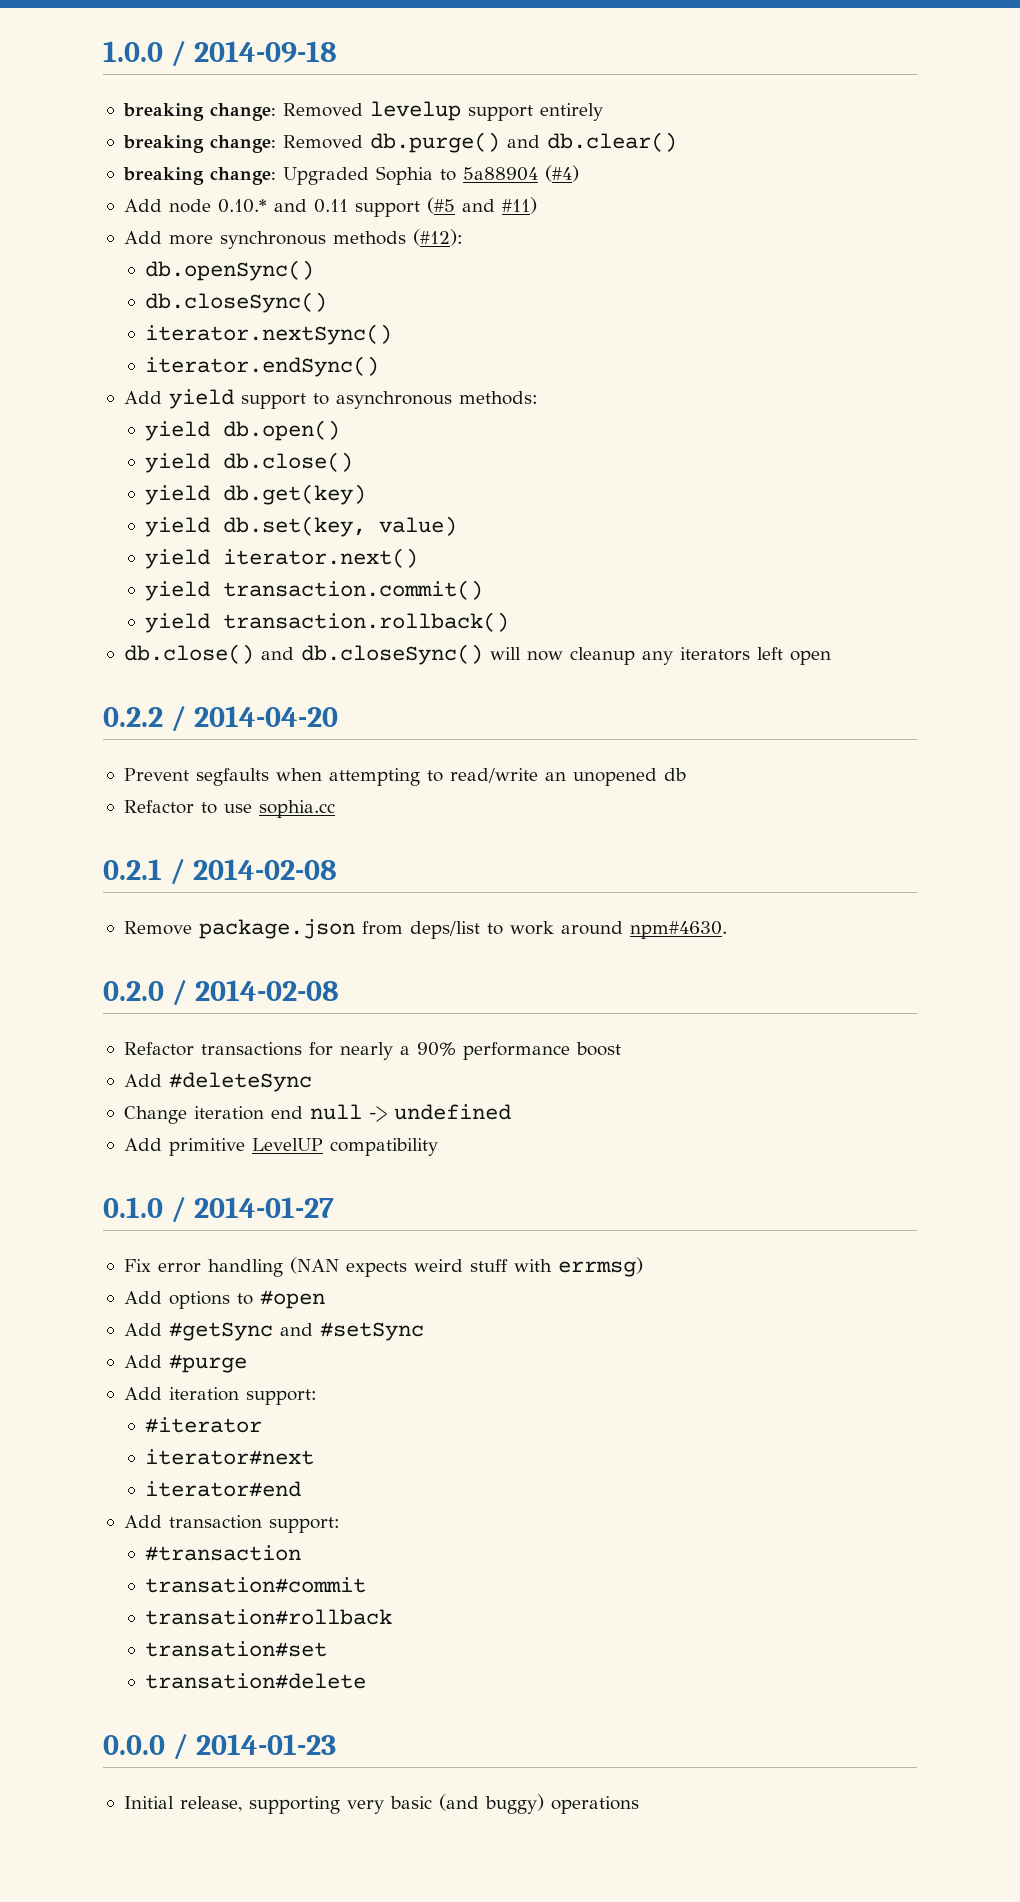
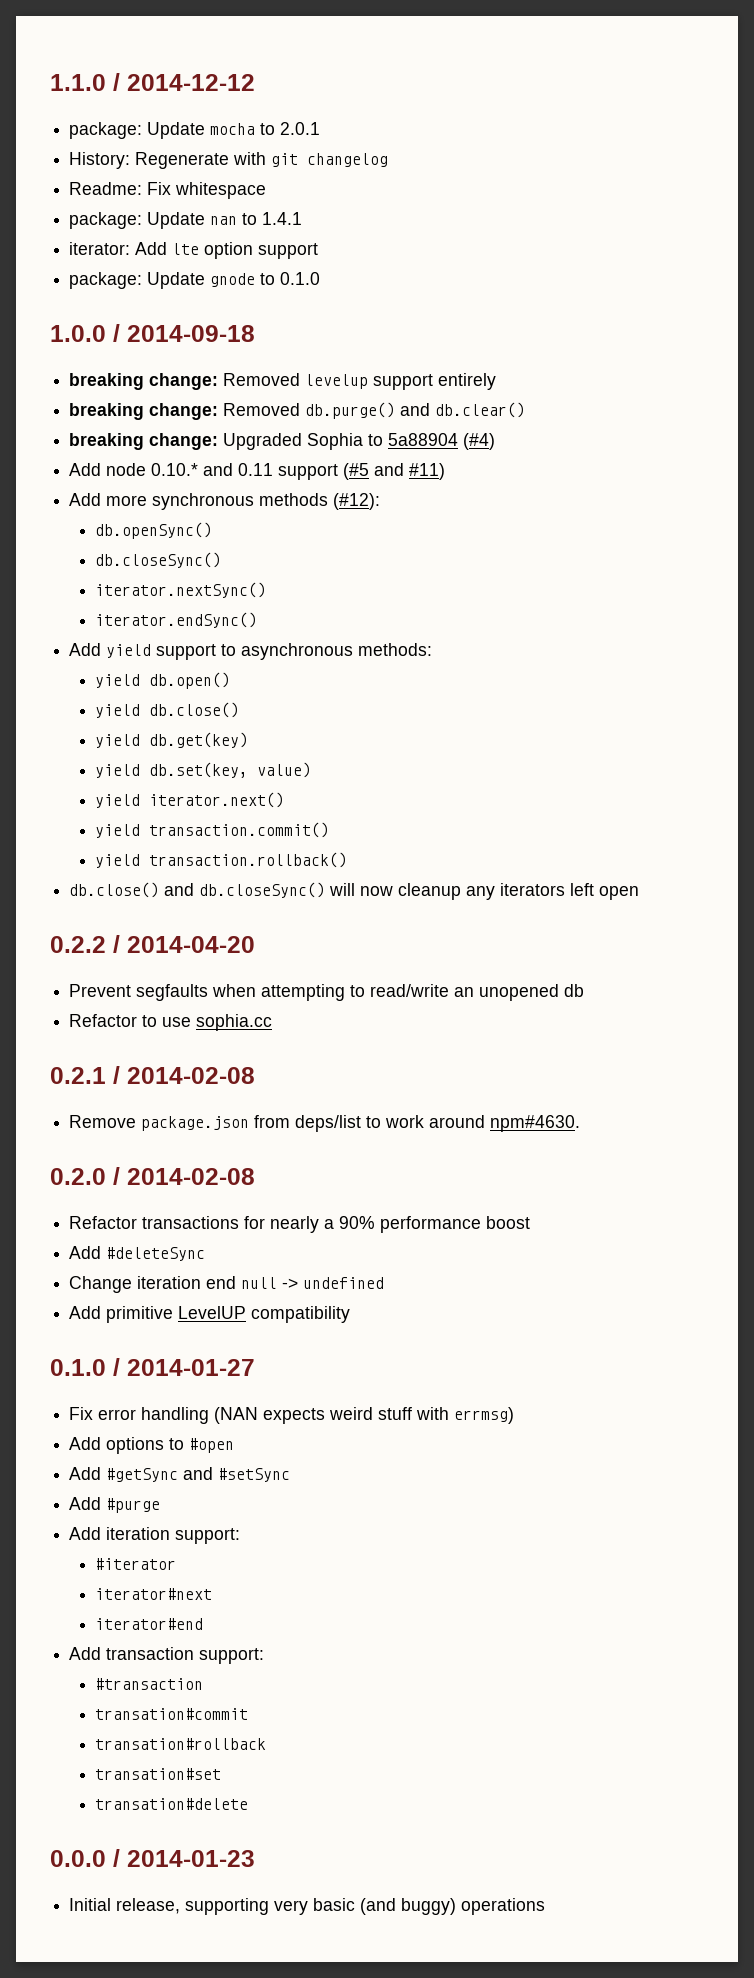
+ 1.1.0 / 2014-12-12
+ package: Update mocha to 2.0.1
+ History: Regenerate with git changelog
+ Readme: Fix whitespace
+ package: Update nan to 1.4.1
+ iterator: Add lte option support
+ package: Update gnode to 0.1.0

